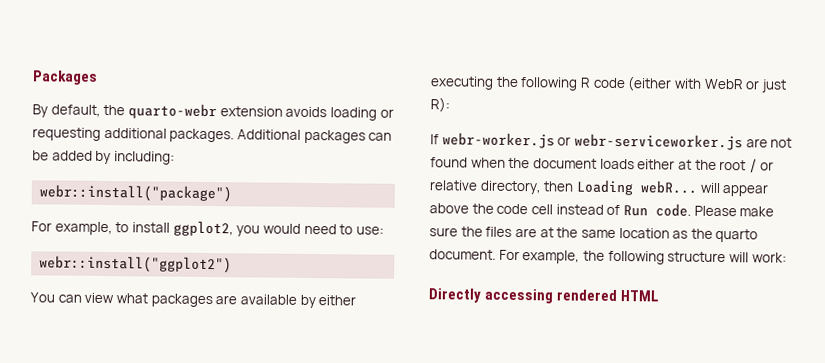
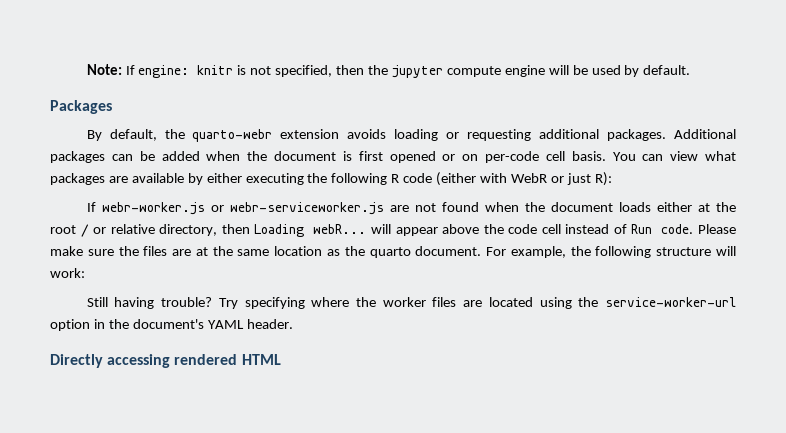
+ Note: If engine: knitr is not specified, then the jupyter compute engine will be used by default.
- Additional packages can be added by including:
- webr::install("package")
- For example, to install ggplot2, you would need to use:
- webr::install("ggplot2")
- You can view what packages are available by either executing the following R code (either with WebR or just R):
+ Additional packages can be added when the document is first opened or on per-code cell basis. You can view what packages are available by either executing the following R code (either with WebR or just R):
+ Still having trouble? Try specifying where the worker files are located using the service-worker-url option in the document's YAML header.

